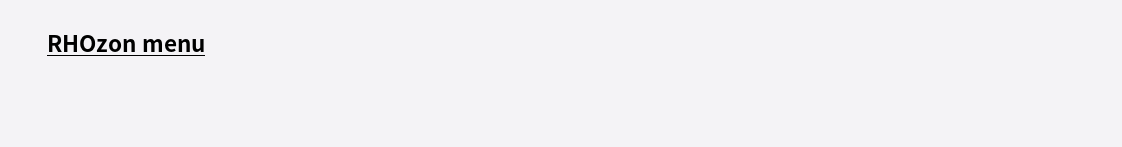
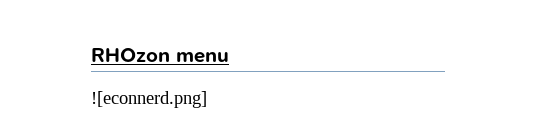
+ ![econnerd.png]

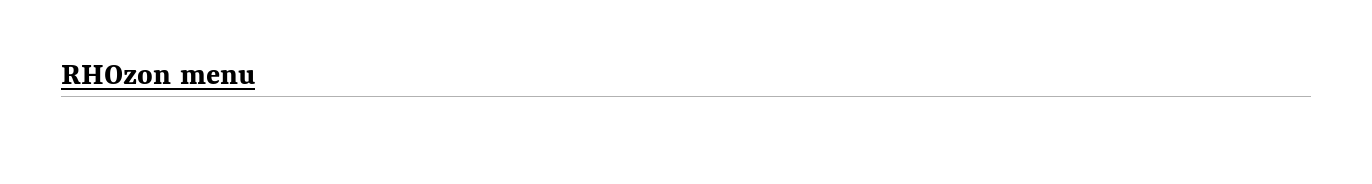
- ![econnerd.png]

